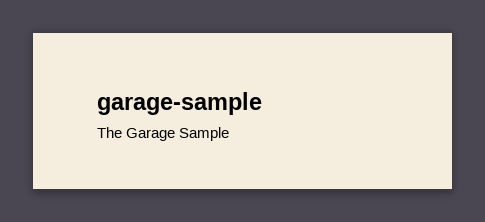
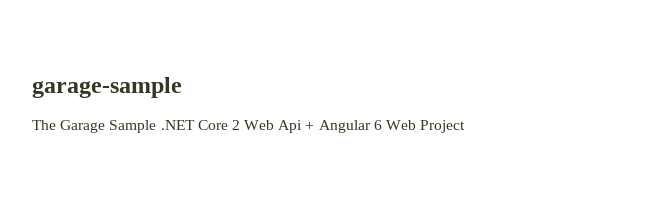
- The Garage Sample
+ The Garage Sample .NET Core 2 Web Api + Angular 6 Web Project

